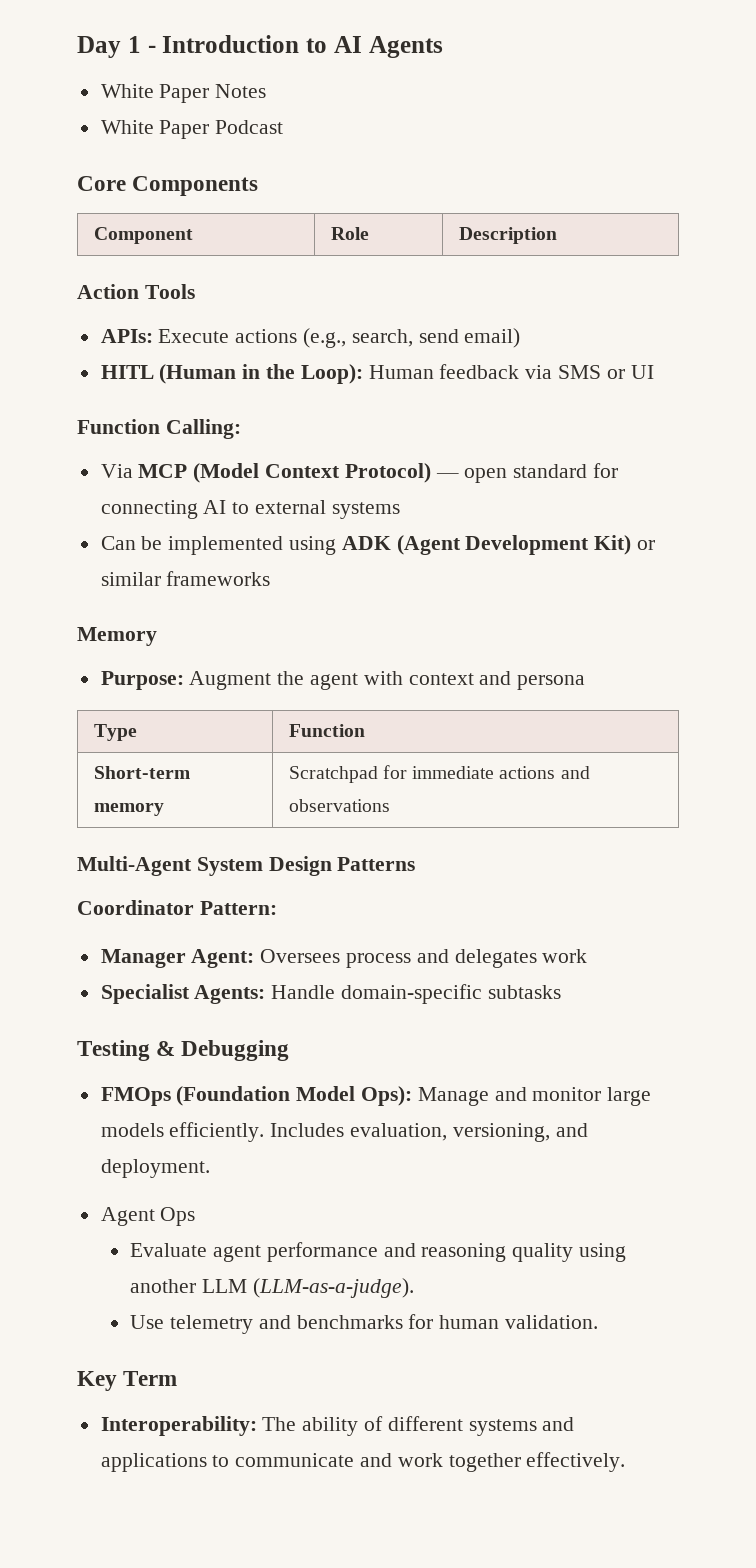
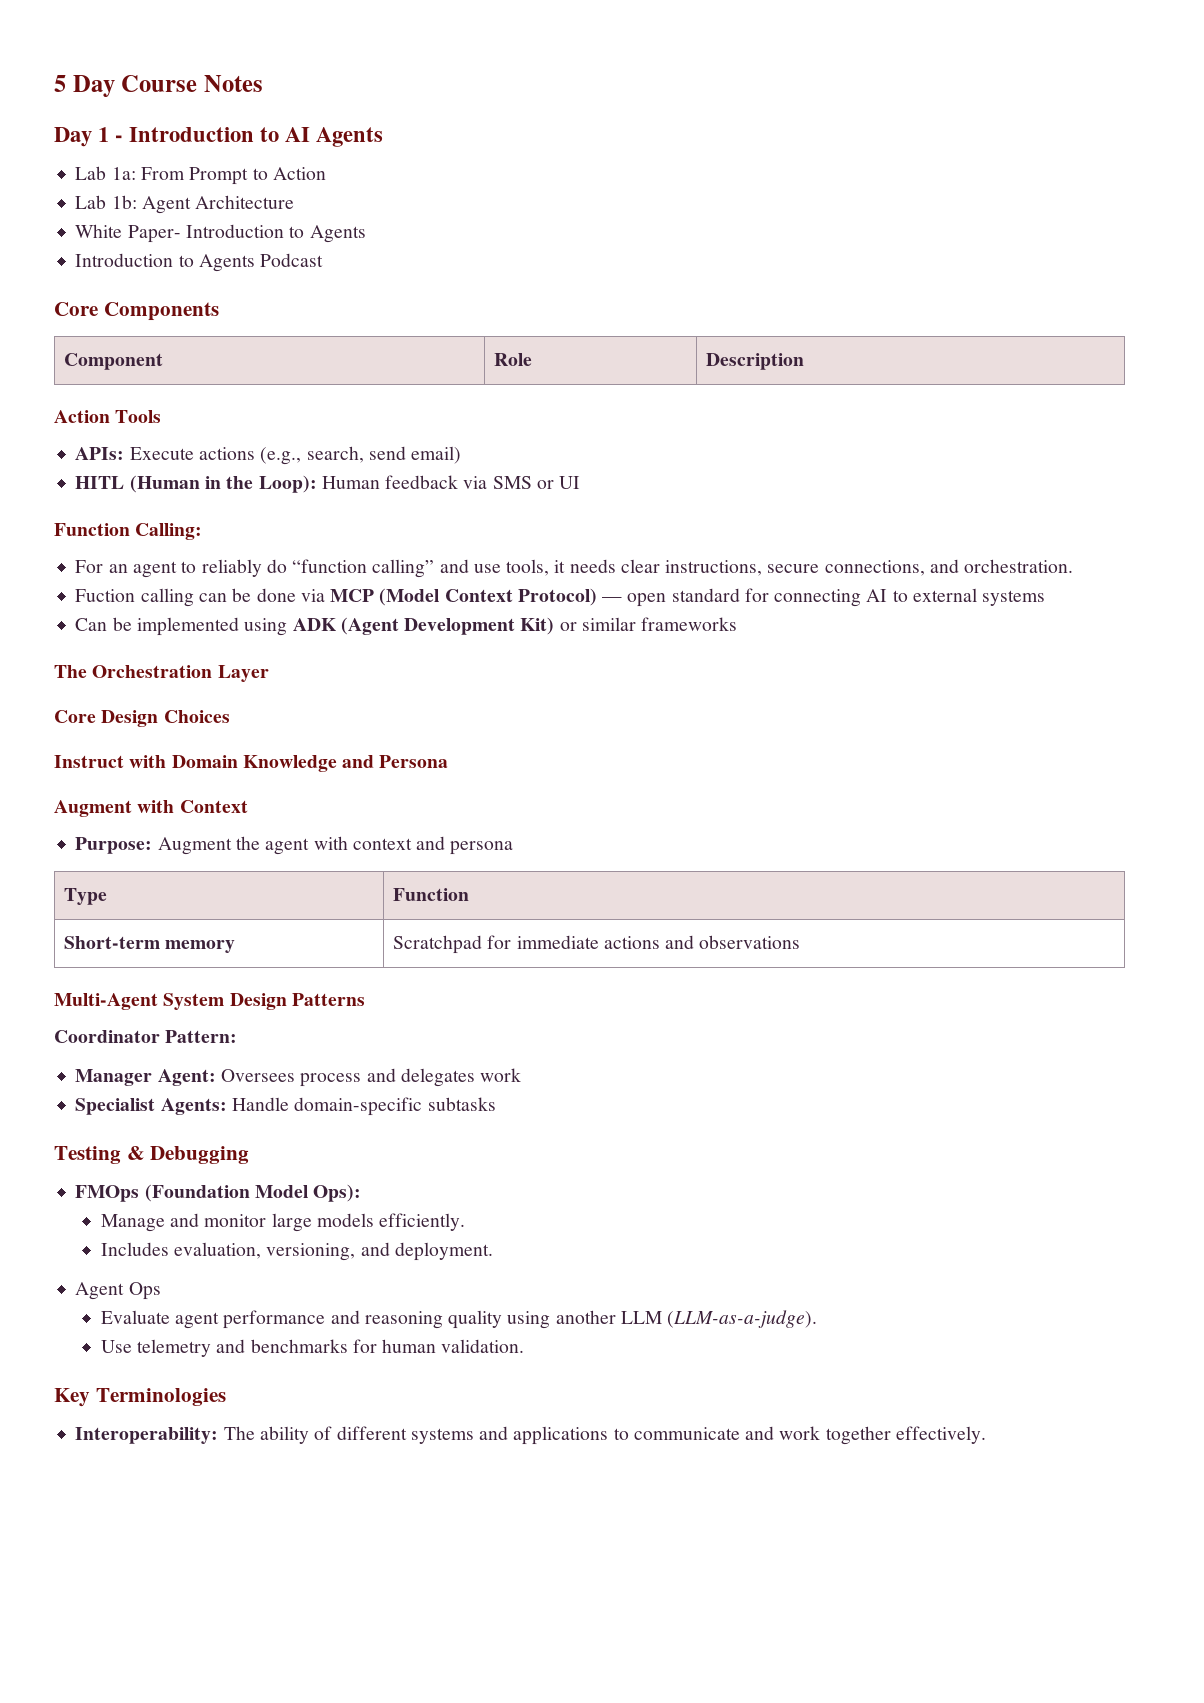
+ 5 Day Course Notes
- White Paper Notes
- White Paper Podcast
+ Lab 1a: From Prompt to Action
+ Lab 1b: Agent Architecture
+ White Paper- Introduction to Agents
+ Introduction to Agents Podcast
- Via MCP (Model Context Protocol) — open standard for connecting AI to external systems
+ For an agent to reliably do “function calling” and use tools, it needs clear instructions, secure connections, and orchestration.
+ Fuction calling can be done via MCP (Model Context Protocol) — open standard for connecting AI to external systems
- Memory
+ The Orchestration Layer
+ Core Design Choices
+ Instruct with Domain Knowledge and Persona
+ Augment with Context
- FMOps (Foundation Model Ops): Manage and monitor large models efficiently. Includes evaluation, versioning, and deployment.
+ FMOps (Foundation Model Ops):
+ Manage and monitor large models efficiently.
+ Includes evaluation, versioning, and deployment.
- Key Term
+ Key Terminologies

